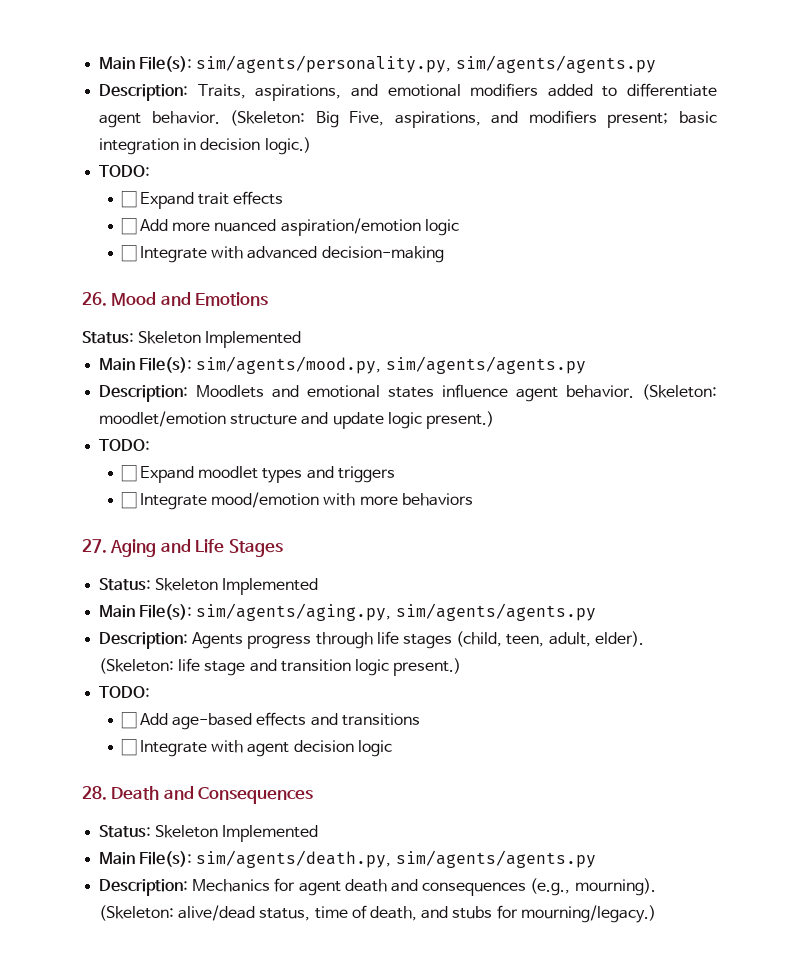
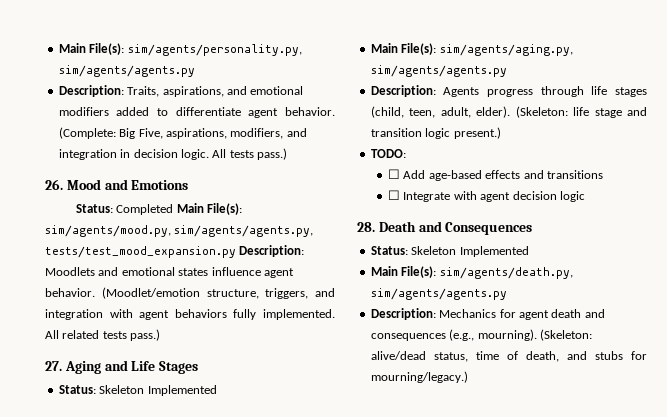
- (Skeleton: Big Five, aspirations, and modifiers present; basic integration in decision logic.)
- TODO:
- ☐ Expand trait effects
- ☐ Add more nuanced aspiration/emotion logic
- ☐ Integrate with advanced decision-making
+ (Complete: Big Five, aspirations, modifiers, and integration in decision logic. All tests pass.)
  26. Mood and Emotions
- Status: Skeleton Implemented
- Main File(s): sim/agents/mood.py, sim/agents/agents.py
- Description: Moodlets and emotional states influence agent behavior.
+ Status: Completed Main File(s): sim/agents/mood.py, sim/agents/agents.py, tests/test_mood_expansion.py Description: Moodlets and emotional states influence agent behavior.
- (Skeleton: moodlet/emotion structure and update logic present.)
- TODO:
- ☐ Expand moodlet types and triggers
- ☐ Integrate mood/emotion with more behaviors
+ (Moodlet/emotion structure, triggers, and integration with agent behaviors fully implemented. All related tests pass.)

